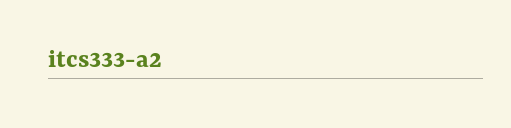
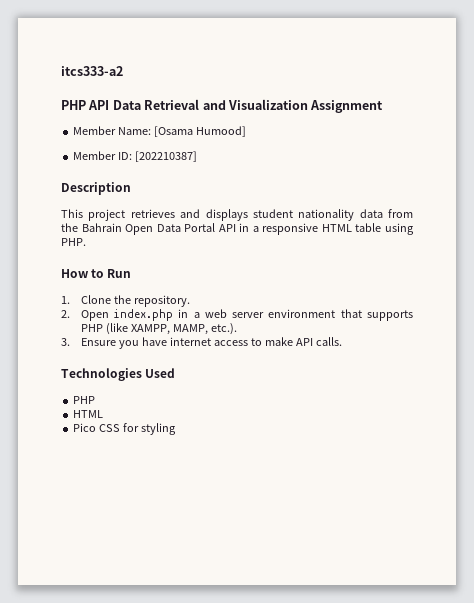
+ PHP API Data Retrieval and Visualization Assignment
+ Member Name: [Osama Humood]
+ Member ID: [202210387]
+ Description
+ This project retrieves and displays student nationality data from the Bahrain Open Data Portal API in a responsive HTML table using PHP.
+ How to Run
+ 1. Clone the repository.
+ 2. Open index.php in a web server environment that supports PHP (like XAMPP, MAMP, etc.).
+ 3. Ensure you have internet access to make API calls.
+ Technologies Used
+ PHP
+ HTML
+ Pico CSS for styling

